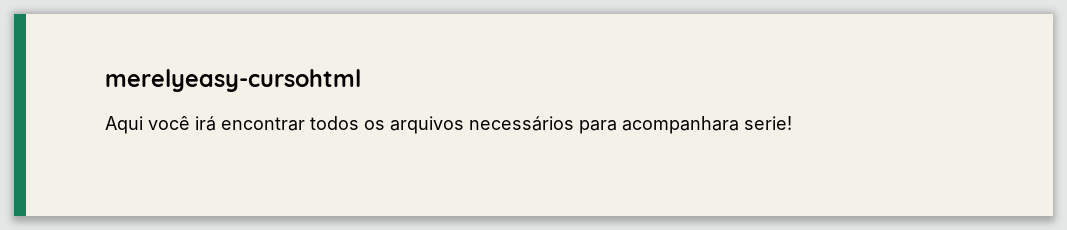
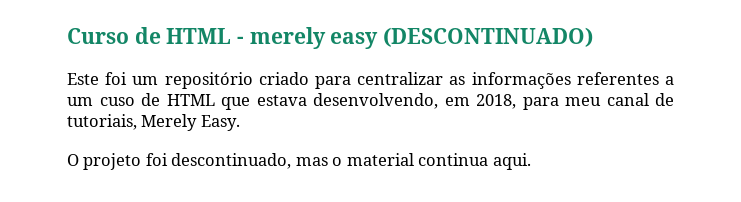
- merelyeasy-cursohtml
- Aqui você irá encontrar todos os arquivos necessários para acompanhara serie!
+ Curso de HTML - merely easy (DESCONTINUADO)
+ Este foi um repositório criado para centralizar as informações referentes a um cuso de HTML que estava desenvolvendo, em 2018, para meu canal de tutoriais, Merely Easy.
+ O projeto foi descontinuado, mas o material continua aqui.

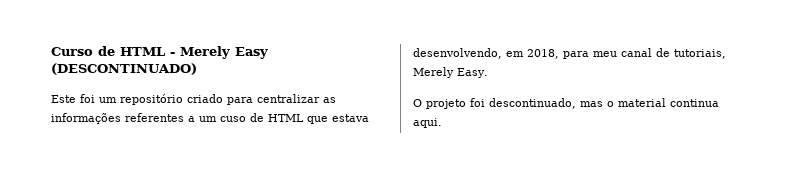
- Curso de HTML - merely easy (DESCONTINUADO)
+ Curso de HTML - Merely Easy (DESCONTINUADO)

